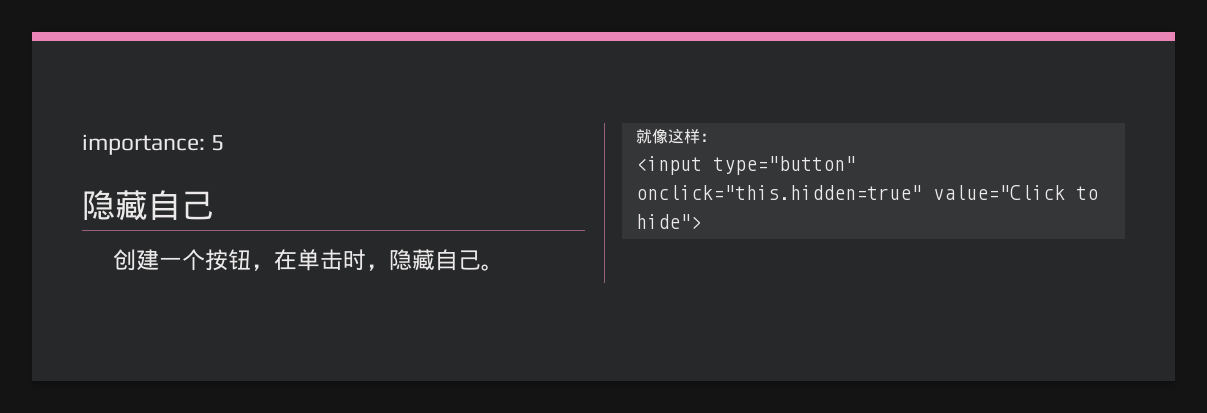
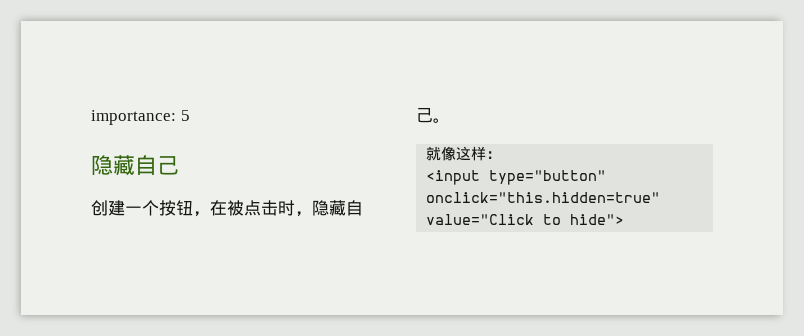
- 创建一个按钮，在单击时，隐藏自己。
+ 创建一个按钮，在被点击时，隐藏自己。

